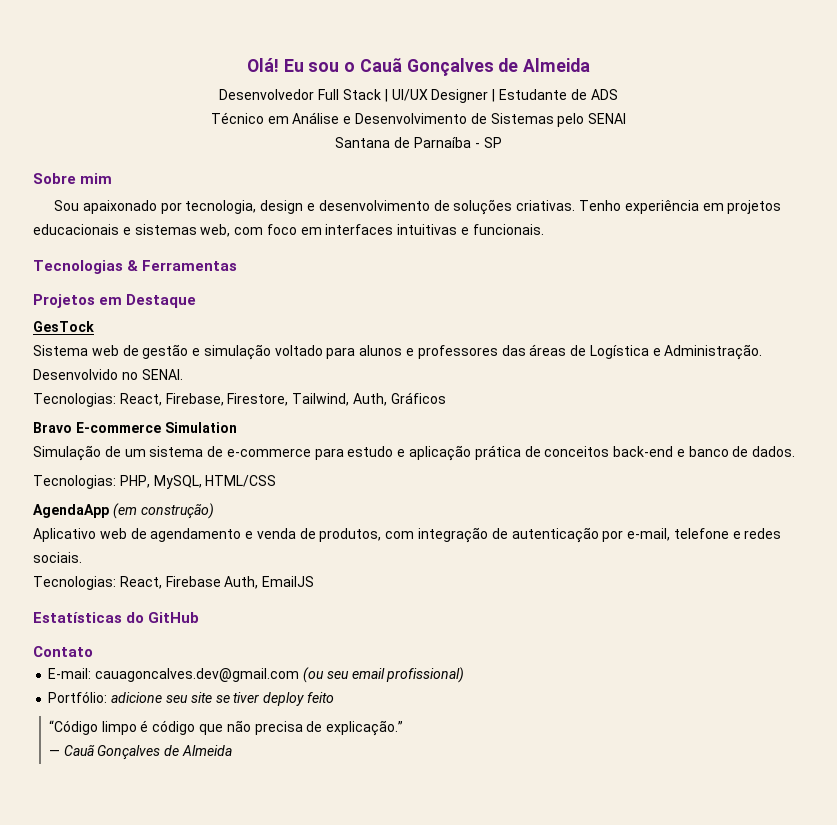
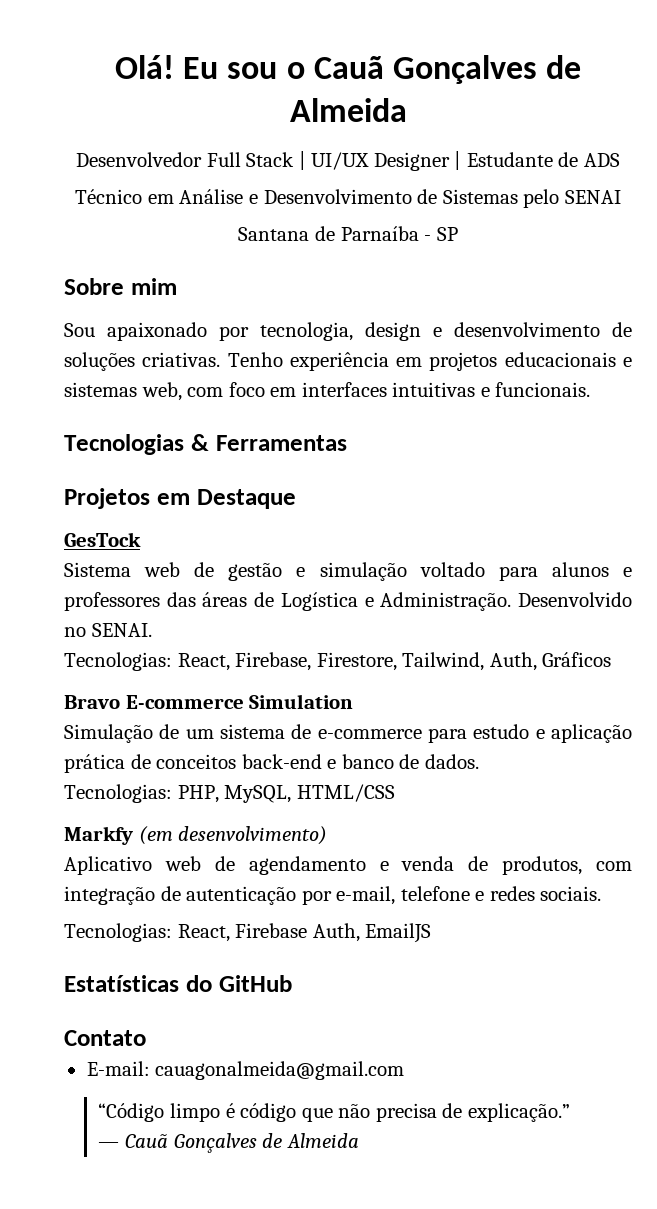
- AgendaApp (em construção)
+ Markfy (em desenvolvimento)
- E-mail: cauagoncalves.dev@gmail.com (ou seu email profissional)
- Portfólio: adicione seu site se tiver deploy feito
+ E-mail: cauagonalmeida@gmail.com

